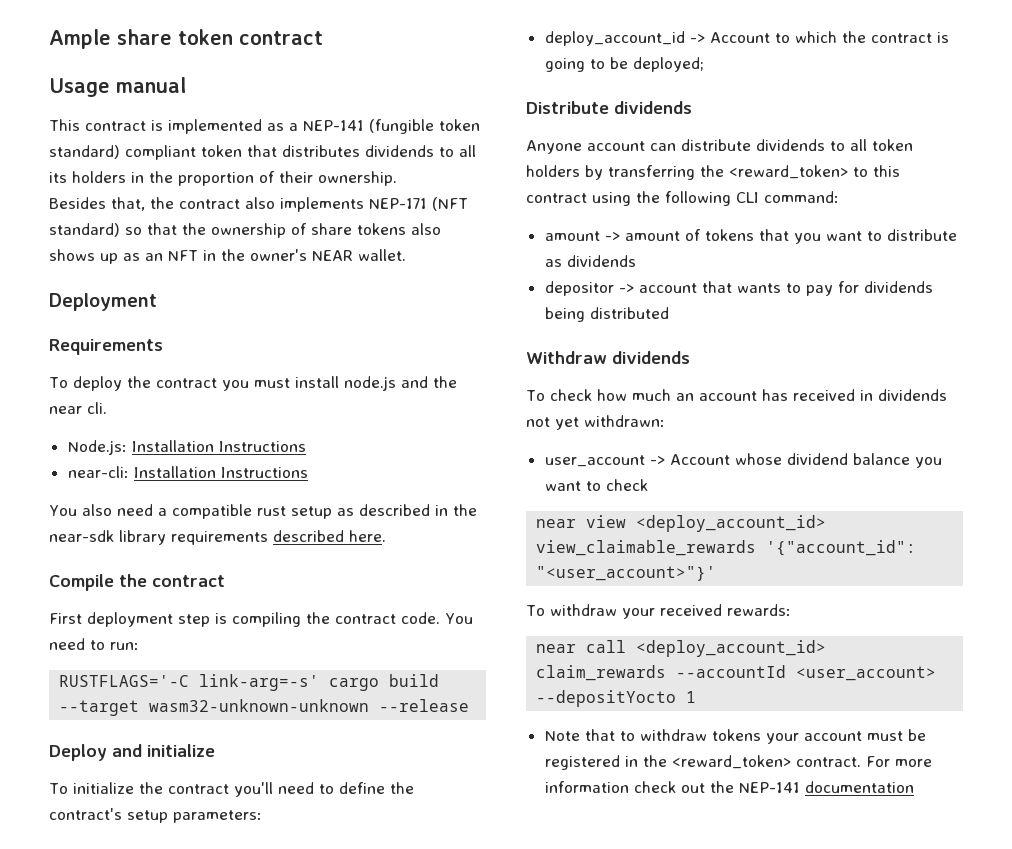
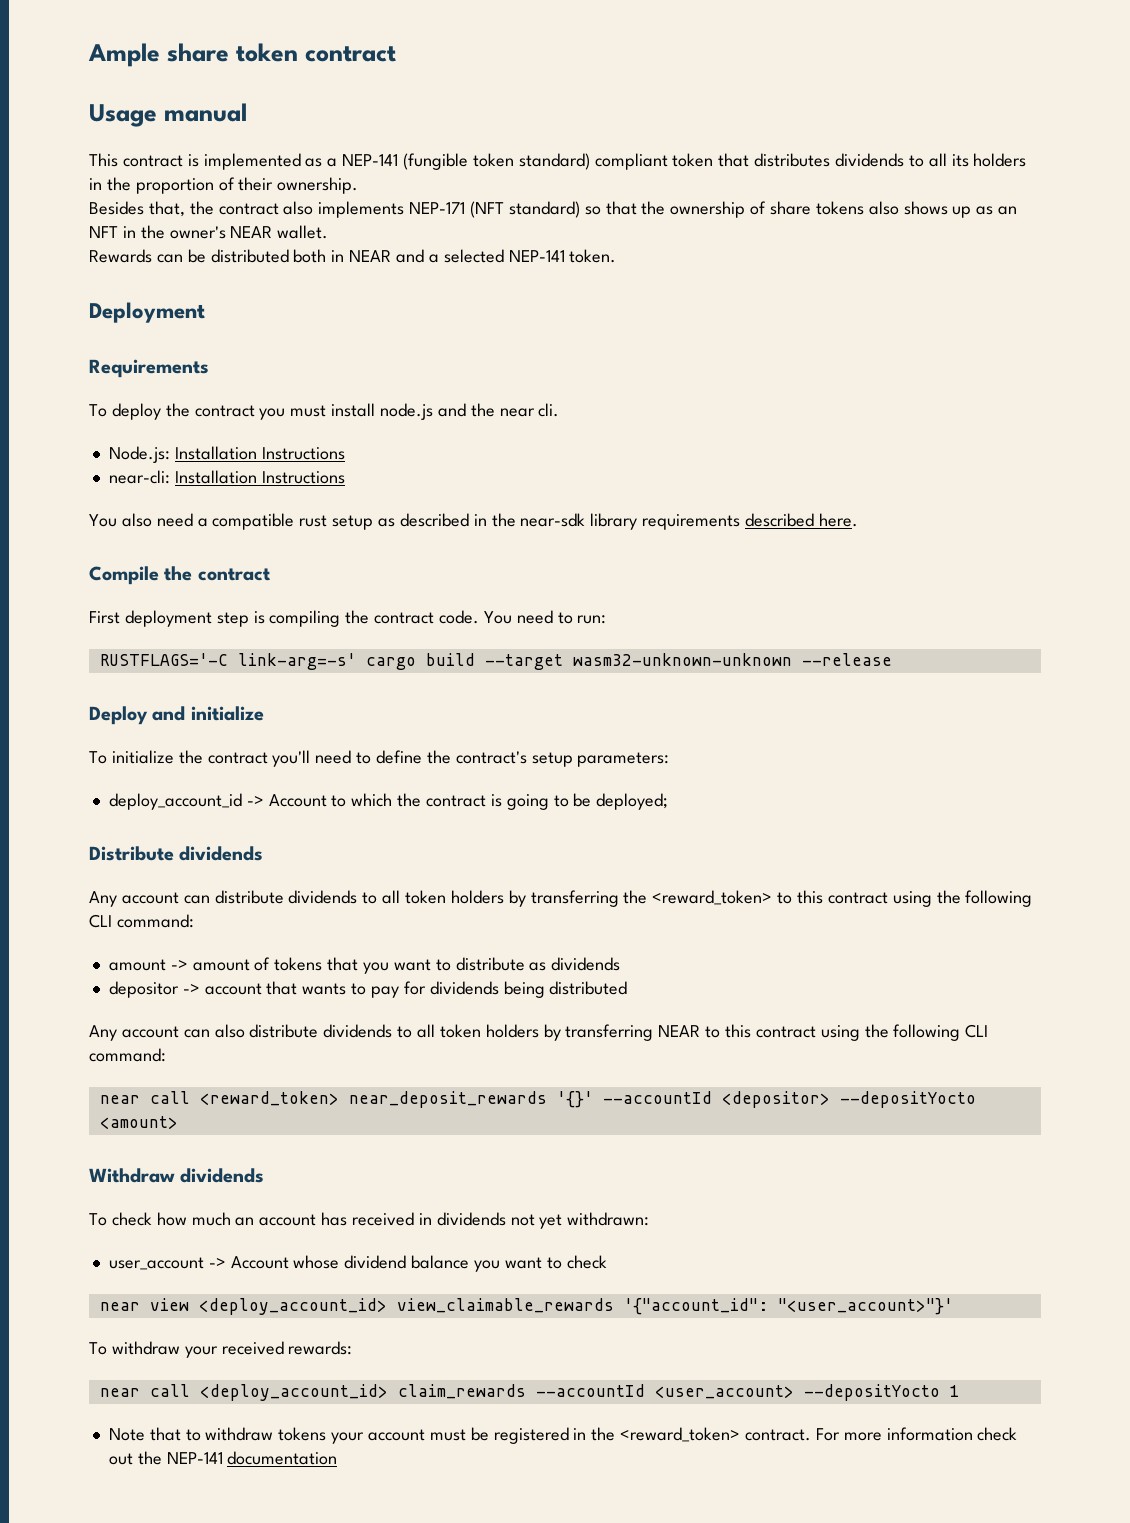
+ Rewards can be distributed both in NEAR and a selected NEP-141 token.
- Anyone account can distribute dividends to all token holders by transferring the <reward_token> to this contract using the following CLI command:
+ Any account can distribute dividends to all token holders by transferring the <reward_token> to this contract using the following CLI command:
+ Any account can also distribute dividends to all token holders by transferring NEAR to this contract using the following CLI command:
+ near call <reward_token> near_deposit_rewards '{}' --accountId <depositor> --depositYocto <amount>

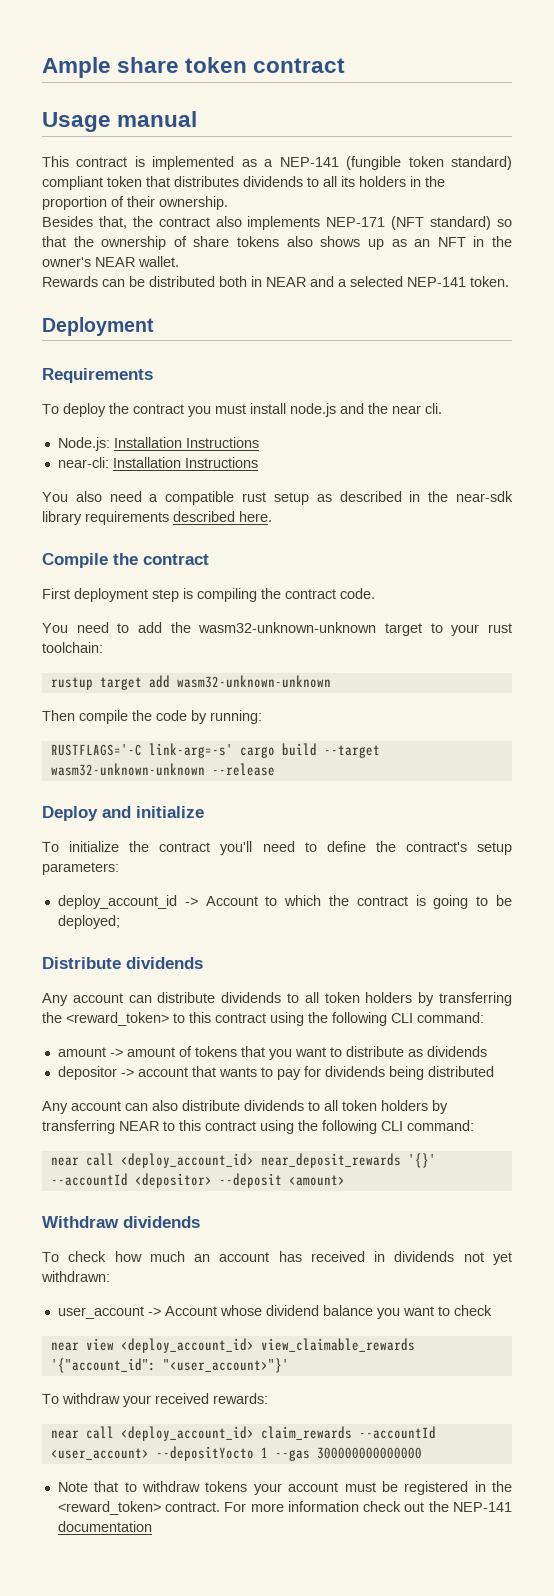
- First deployment step is compiling the contract code. You need to run:
+ First deployment step is compiling the contract code.
+ You need to add the wasm32-unknown-unknown target to your rust toolchain:
+ rustup target add wasm32-unknown-unknown
+ Then compile the code by running:
- near call <reward_token> near_deposit_rewards '{}' --accountId <depositor> --depositYocto <amount>
+ near call <deploy_account_id> near_deposit_rewards '{}' --accountId <depositor> --deposit <amount>
- near call <deploy_account_id> claim_rewards --accountId <user_account> --depositYocto 1
+ near call <deploy_account_id> claim_rewards --accountId <user_account> --depositYocto 1 --gas 300000000000000

